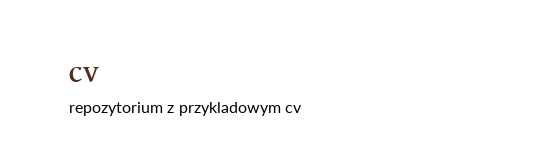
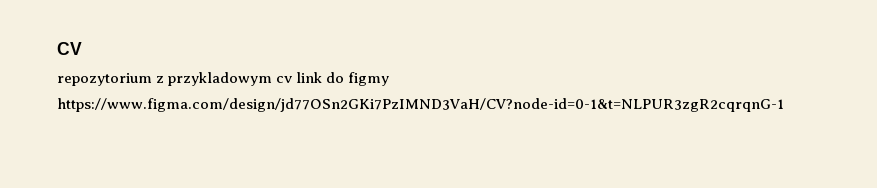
- repozytorium z przykladowym cv
+ repozytorium z przykladowym cv link do figmy https://www.figma.com/design/jd77OSn2GKi7PzIMND3VaH/CV?node-id=0-1&t=NLPUR3zgR2cqrqnG-1

